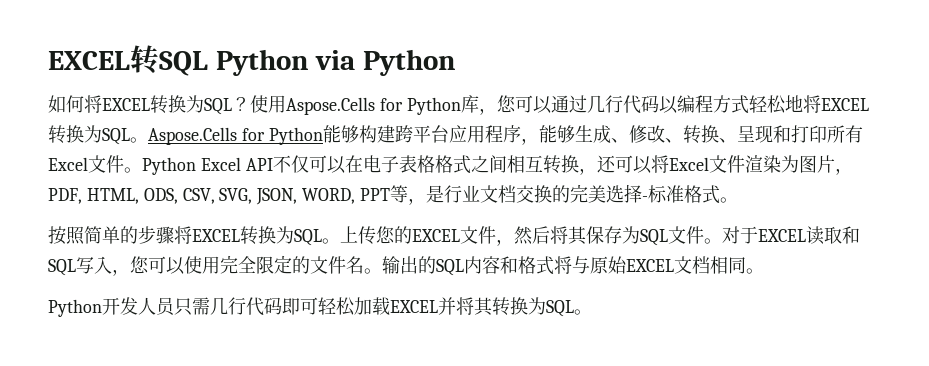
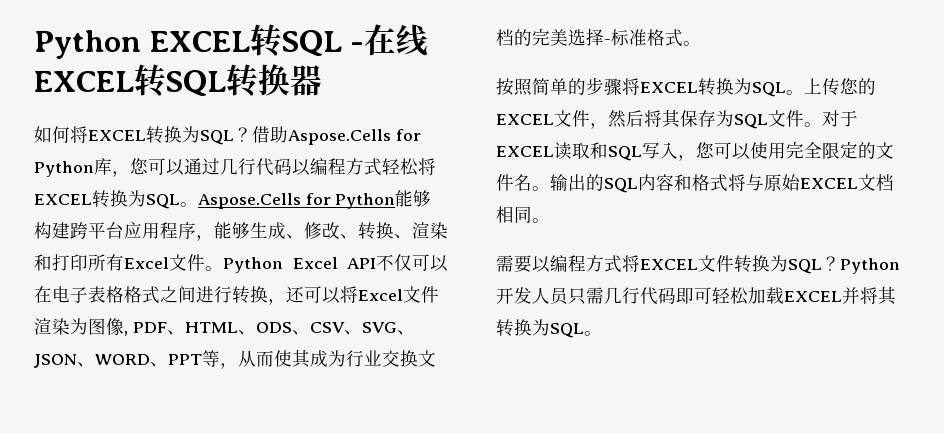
- EXCEL转SQL Python via Python
+ Python EXCEL转SQL -在线EXCEL转SQL转换器
- 使用Aspose.Cells for Python库，您可以通过几行代码以编程方式轻松地将EXCEL转换为SQL。
+ 借助Aspose.Cells for Python库，您可以通过几行代码以编程方式轻松将EXCEL转换为SQL。
- Aspose.Cells for Python能够构建跨平台应用程序，能够生成、修改、转换、呈现和打印所有Excel文件。
+ Aspose.Cells for Python能够构建跨平台应用程序，能够生成、修改、转换、渲染和打印所有Excel文件。
- Python Excel API不仅可以在电子表格格式之间相互转换，还可以将Excel文件渲染为图片，PDF, HTML, ODS, CSV, SVG, JSON, WORD, PPT等，是行业文档交换的完美选择-标准格式。
+ Python Excel API不仅可以在电子表格格式之间进行转换，还可以将Excel文件渲染为图像, PDF、HTML、ODS、CSV、SVG、JSON、WORD、PPT等，从而使其成为行业交换文档的完美选择-标准格式。
+ 需要以编程方式将EXCEL文件转换为SQL？

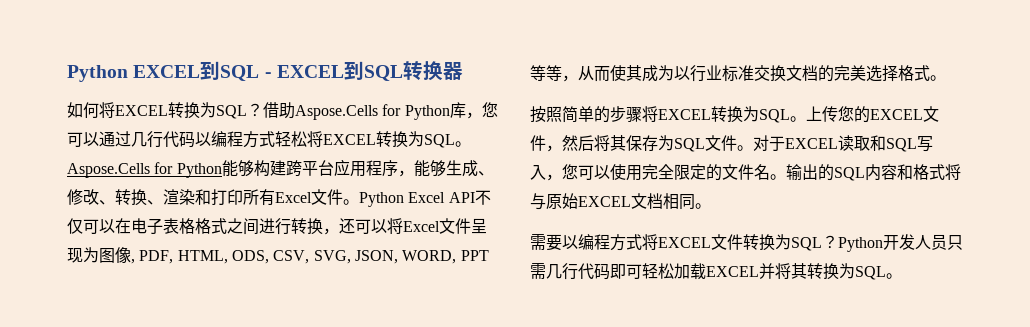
- Python EXCEL转SQL -在线EXCEL转SQL转换器
+ Python EXCEL到SQL - EXCEL到SQL转换器
- Python Excel API不仅可以在电子表格格式之间进行转换，还可以将Excel文件渲染为图像, PDF、HTML、ODS、CSV、SVG、JSON、WORD、PPT等，从而使其成为行业交换文档的完美选择-标准格式。
+ Python Excel API不仅可以在电子表格格式之间进行转换，还可以将Excel文件呈现为图像, PDF, HTML, ODS, CSV, SVG, JSON, WORD, PPT等等，从而使其成为以行业标准交换文档的完美选择格式。

